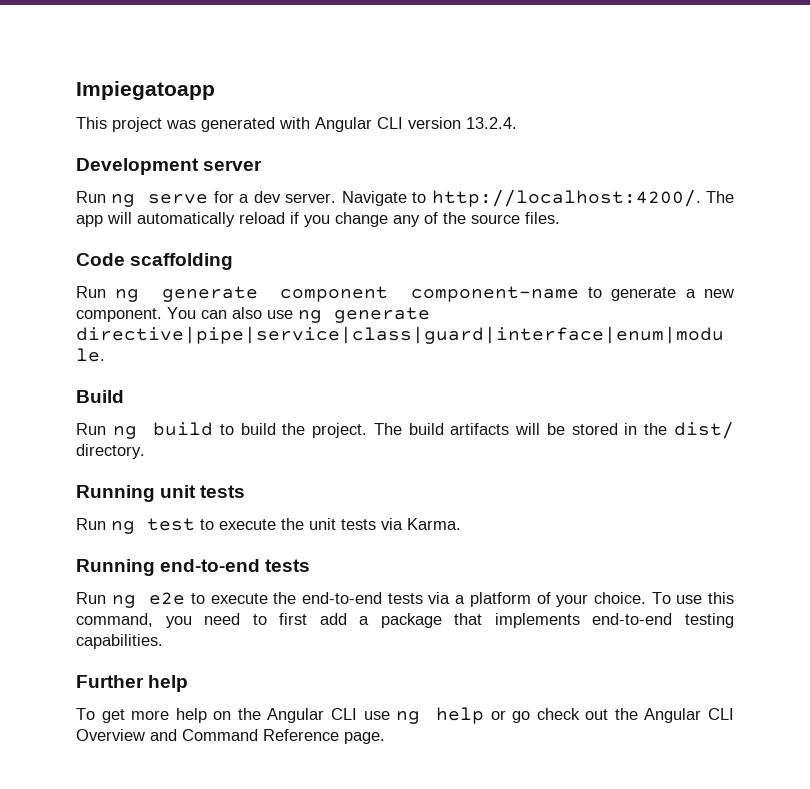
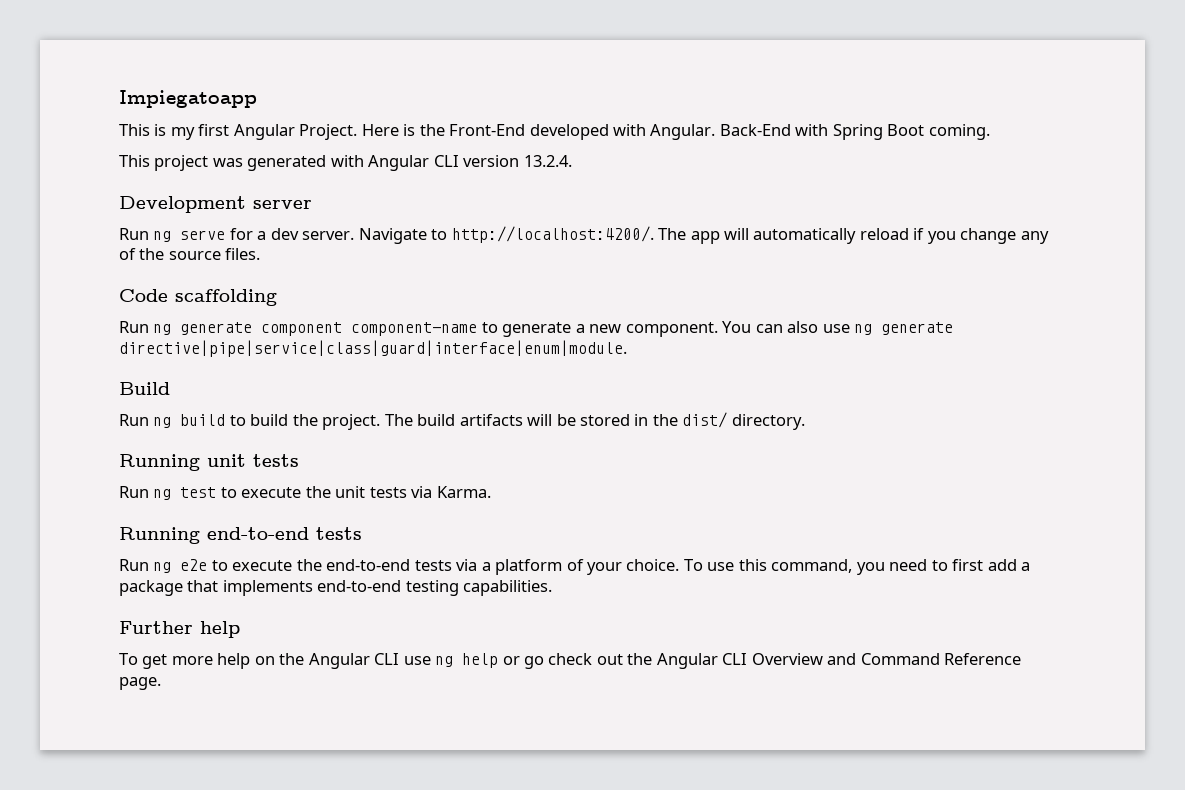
+ This is my first Angular Project. Here is the Front-End developed with Angular. Back-End with Spring Boot coming.

